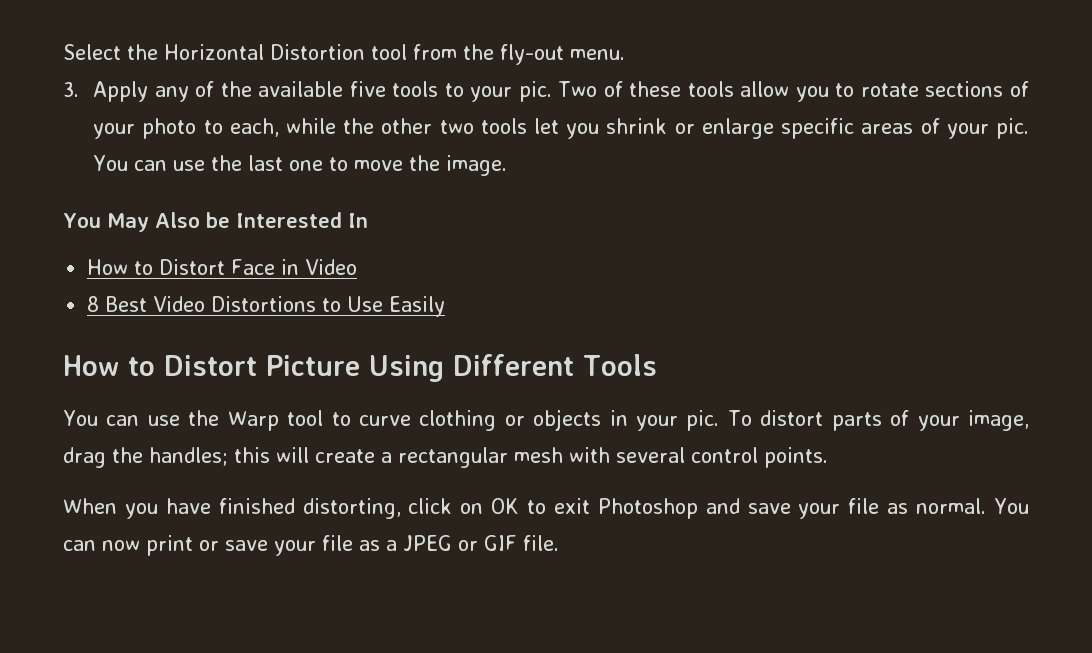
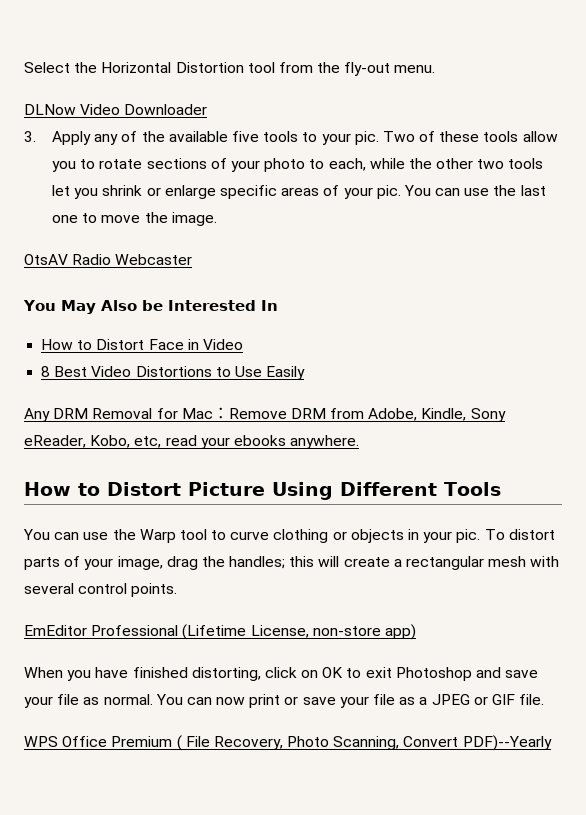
+ DLNow Video Downloader
+ OtsAV Radio Webcaster
+ Any DRM Removal for Mac：Remove DRM from Adobe, Kindle, Sony eReader, Kobo, etc, read your ebooks anywhere.
+ EmEditor Professional (Lifetime License, non-store app)
+ WPS Office Premium ( File Recovery, Photo Scanning, Convert PDF)--Yearly

